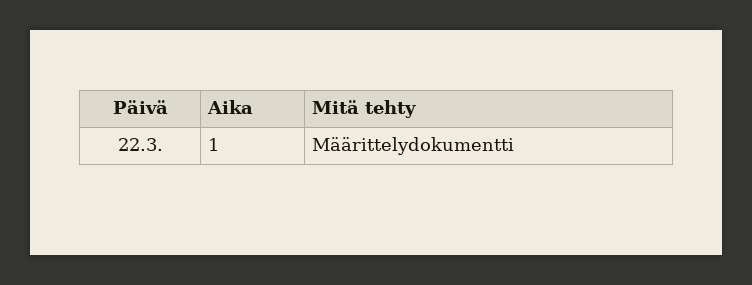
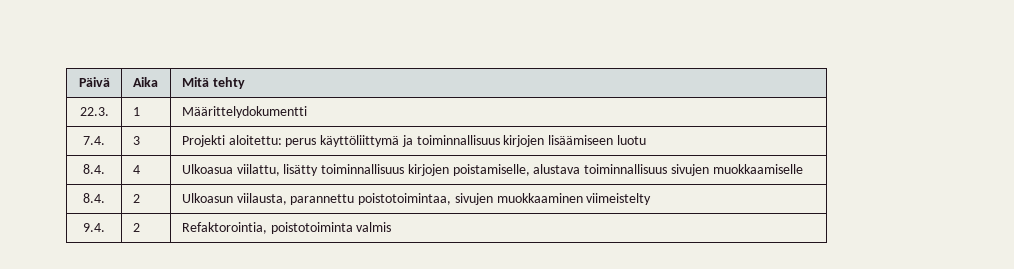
+ 7.4. | 3 | Projekti aloitettu: perus käyttöliittymä ja toiminnallisuus kirjojen lisäämiseen luotu
+ 8.4. | 4 | Ulkoasua viilattu, lisätty toiminnallisuus kirjojen poistamiselle, alustava toiminnallisuus sivujen muokkaamiselle
+ 8.4. | 2 | Ulkoasun viilausta, parannettu poistotoimintaa, sivujen muokkaaminen viimeistelty
+ 9.4. | 2 | Refaktorointia, poistotoiminta valmis

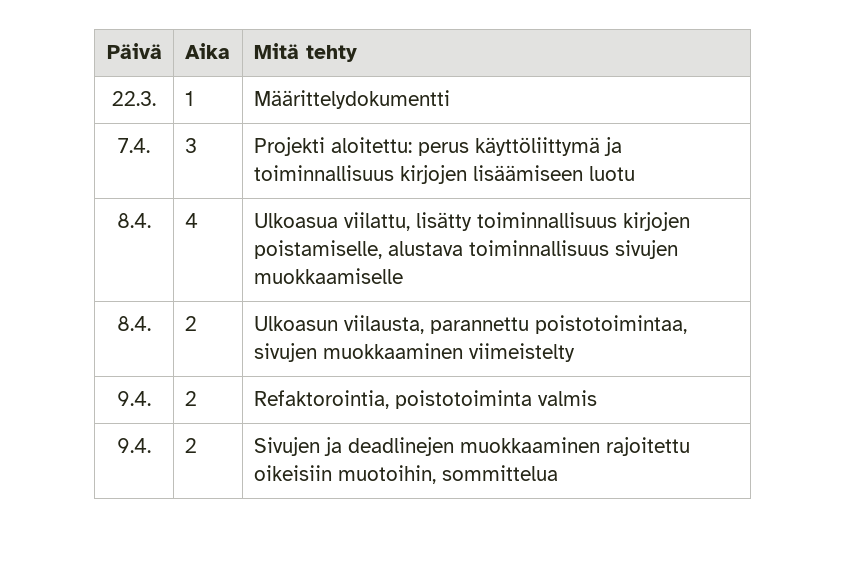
+ 9.4. | 2 | Sivujen ja deadlinejen muokkaaminen rajoitettu oikeisiin muotoihin, sommittelua

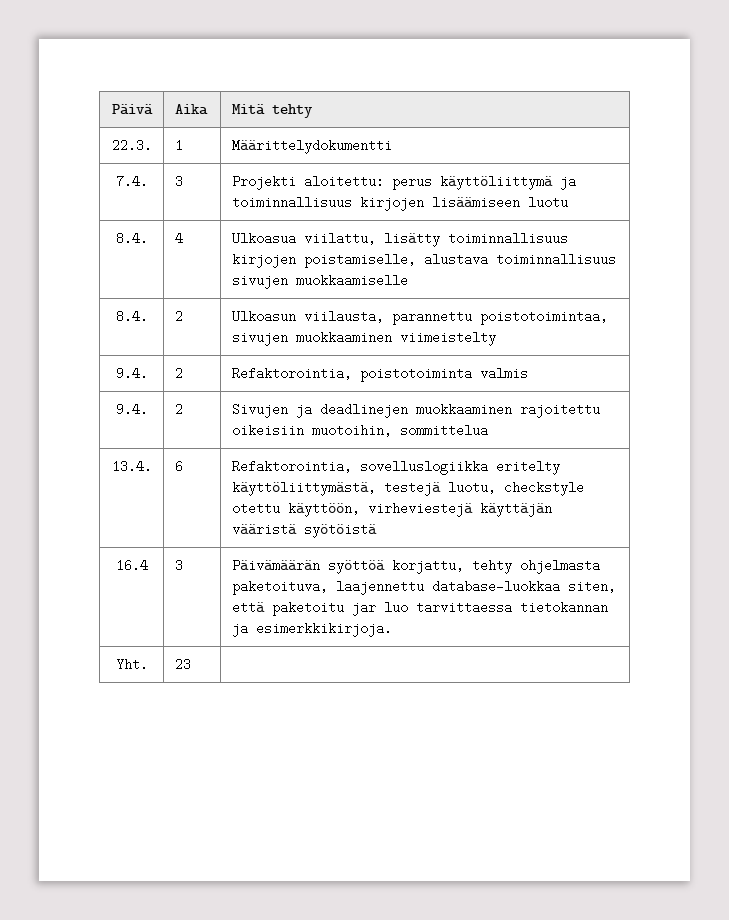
+ 13.4. | 6 | Refaktorointia, sovelluslogiikka eritelty käyttöliittymästä, testejä luotu, checkstyle otettu käyttöön, virheviestejä käyttäjän vääristä syötöistä
+ 16.4 | 3 | Päivämäärän syöttöä korjattu, tehty ohjelmasta paketoituva, laajennettu database-luokkaa siten, että paketoitu jar luo tarvittaessa tietokannan ja esimerkkikirjoja.
+ Yht. | 23 |

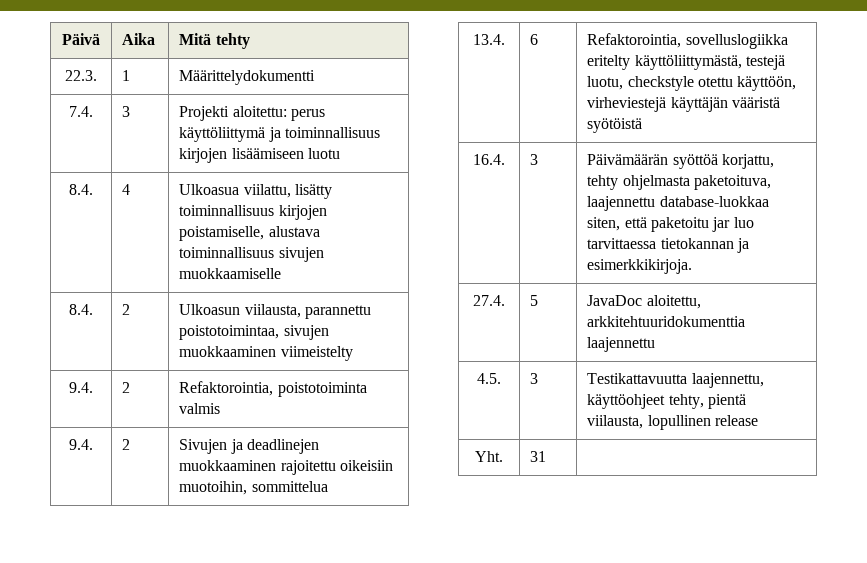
- 16.4 | 3 | Päivämäärän syöttöä korjattu, tehty ohjelmasta paketoituva, laajennettu database-luokkaa siten, että paketoitu jar luo tarvittaessa tietokannan ja esimerkkikirjoja.
+ 16.4. | 3 | Päivämäärän syöttöä korjattu, tehty ohjelmasta paketoituva, laajennettu database-luokkaa siten, että paketoitu jar luo tarvittaessa tietokannan ja esimerkkikirjoja.
+ 27.4. | 5 | JavaDoc aloitettu, arkkitehtuuridokumenttia laajennettu
+ 4.5. | 3 | Testikattavuutta laajennettu, käyttöohjeet tehty, pientä viilausta, lopullinen release
- Yht. | 23 |
+ Yht. | 31 |

